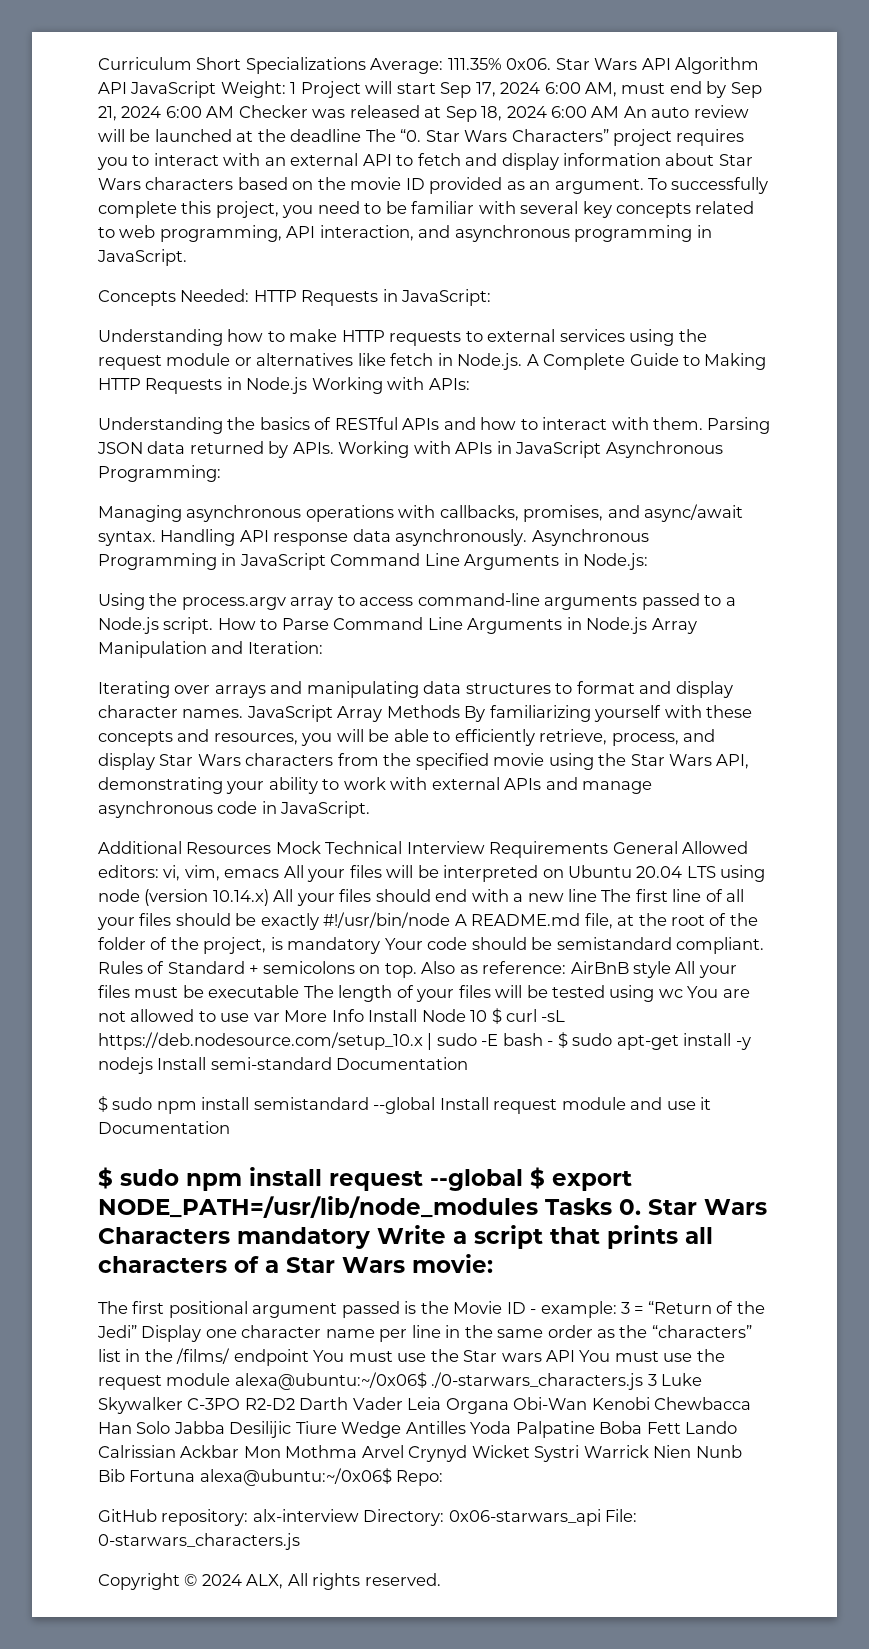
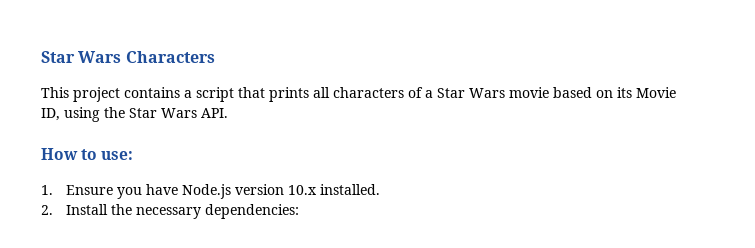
- Curriculum Short Specializations Average: 111.35% 0x06. Star Wars API Algorithm API JavaScript Weight: 1 Project will start Sep 17, 2024 6:00 AM, must end by Sep 21, 2024 6:00 AM Checker was released at Sep 18, 2024 6:00 AM An auto review will be launched at the deadline The “0. Star Wars Characters” project requires you to interact with an external API to fetch and display information about Star Wars characters based on the movie ID provided as an argument. To successfully complete this project, you need to be familiar with several key concepts related to web programming, API interaction, and asynchronous programming in JavaScript.
- Concepts Needed: HTTP Requests in JavaScript:
- Understanding how to make HTTP requests to external services using the request module or alternatives like fetch in Node.js. A Complete Guide to Making HTTP Requests in Node.js Working with APIs:
- Understanding the basics of RESTful APIs and how to interact with them. Parsing JSON data returned by APIs. Working with APIs in JavaScript Asynchronous Programming:
- Managing asynchronous operations with callbacks, promises, and async/await syntax. Handling API response data asynchronously. Asynchronous Programming in JavaScript Command Line Arguments in Node.js:
- Using the process.argv array to access command-line arguments passed to a Node.js script. How to Parse Command Line Arguments in Node.js Array Manipulation and Iteration:
- Iterating over arrays and manipulating data structures to format and display character names. JavaScript Array Methods By familiarizing yourself with these concepts and resources, you will be able to efficiently retrieve, process, and display Star Wars characters from the specified movie using the Star Wars API, demonstrating your ability to work with external APIs and manage asynchronous code in JavaScript.
- Additional Resources Mock Technical Interview Requirements General Allowed editors: vi, vim, emacs All your files will be interpreted on Ubuntu 20.04 LTS using node (version 10.14.x) All your files should end with a new line The first line of all your files should be exactly #!/usr/bin/node A README.md file, at the root of the folder of the project, is mandatory Your code should be semistandard compliant. Rules of Standard + semicolons on top. Also as reference: AirBnB style All your files must be executable The length of your files will be tested using wc You are not allowed to use var More Info Install Node 10 $ curl -sL https://deb.nodesource.com/setup_10.x | sudo -E bash - $ sudo apt-get install -y nodejs Install semi-standard Documentation
- $ sudo npm install semistandard --global Install request module and use it Documentation
- $ sudo npm install request --global $ export NODE_PATH=/usr/lib/node_modules Tasks 0. Star Wars Characters mandatory Write a script that prints all characters of a Star Wars movie:
- The first positional argument passed is the Movie ID - example: 3 = “Return of the Jedi” Display one character name per line in the same order as the “characters” list in the /films/ endpoint You must use the Star wars API You must use the request module alexa@ubuntu:~/0x06$ ./0-starwars_characters.js 3 Luke Skywalker C-3PO R2-D2 Darth Vader Leia Organa Obi-Wan Kenobi Chewbacca Han Solo Jabba Desilijic Tiure Wedge Antilles Yoda Palpatine Boba Fett Lando Calrissian Ackbar Mon Mothma Arvel Crynyd Wicket Systri Warrick Nien Nunb Bib Fortuna alexa@ubuntu:~/0x06$ Repo:
- GitHub repository: alx-interview Directory: 0x06-starwars_api File: 0-starwars_characters.js
- Copyright © 2024 ALX, All rights reserved.
+ Star Wars Characters
+ This project contains a script that prints all characters of a Star Wars movie based on its Movie ID, using the Star Wars API.
+ How to use:
+ 1. Ensure you have Node.js version 10.x installed.
+ 2. Install the necessary dependencies:

